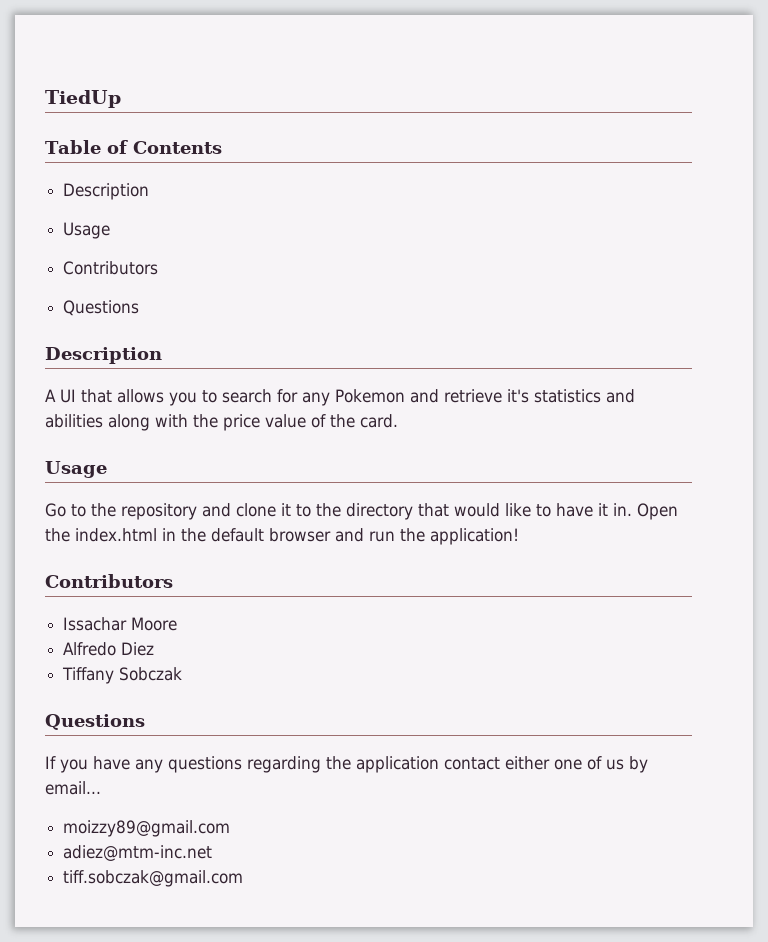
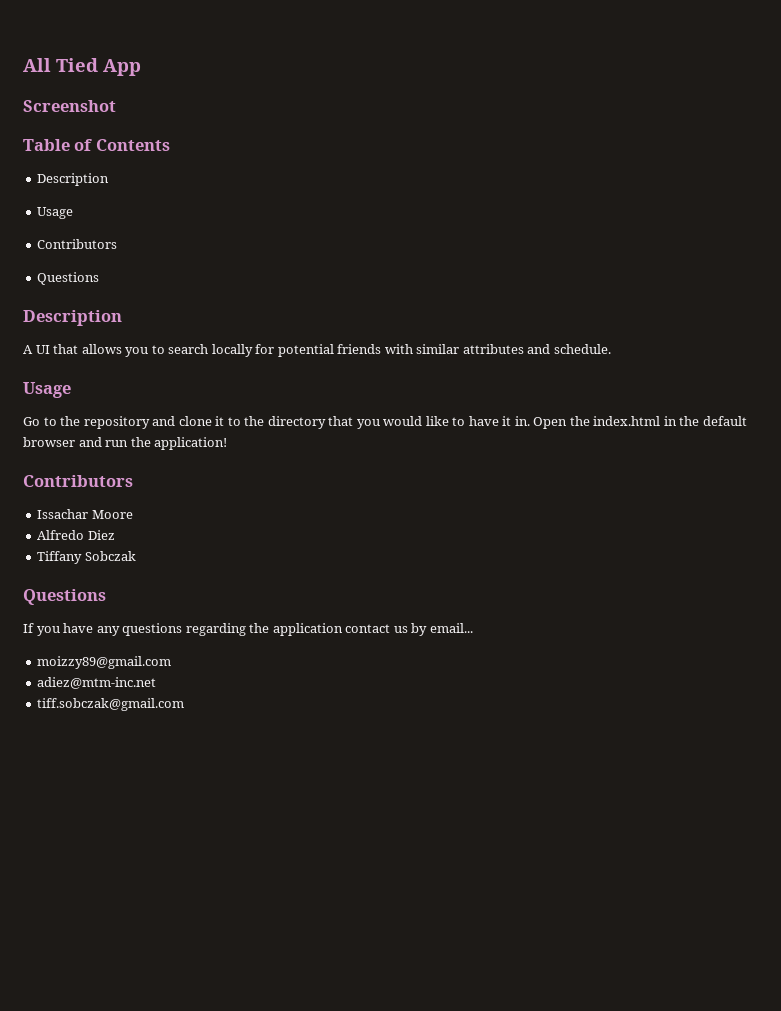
- TiedUp
+ All Tied App
+ Screenshot
- A UI that allows you to search for any Pokemon and retrieve it's statistics and abilities along with the price value of the card.
+ A UI that allows you to search locally for potential friends with similar attributes and schedule.
- Go to the repository and clone it to the directory that would like to have it in.
+ Go to the repository and clone it to the directory that you would like to have it in.
- If you have any questions regarding the application contact either one of us by email...
+ If you have any questions regarding the application contact us by email...

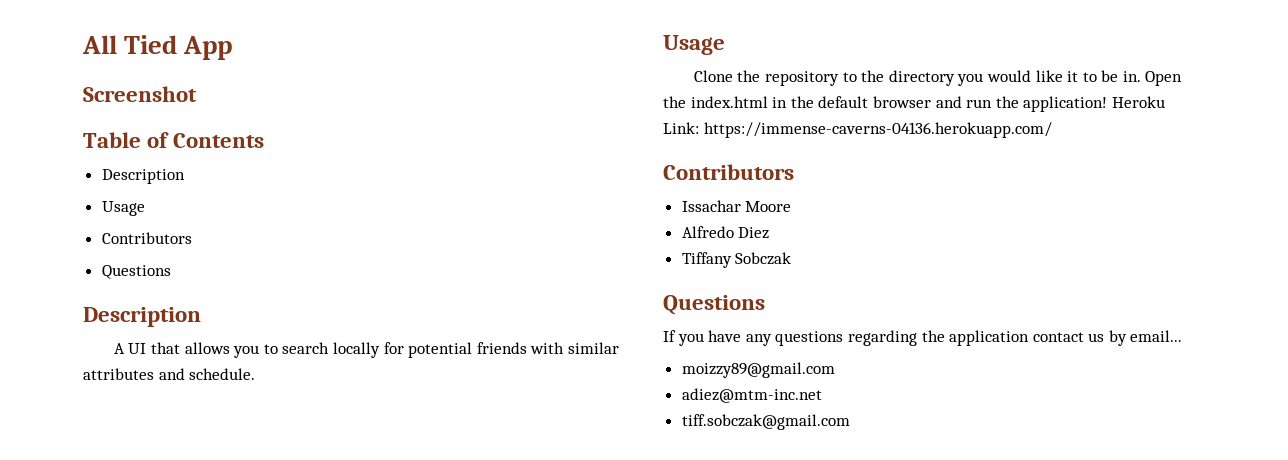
- Go to the repository and clone it to the directory that you would like to have it in.
+ Clone the repository to the directory you would like it to be in.
+ Heroku Link: https://immense-caverns-04136.herokuapp.com/

